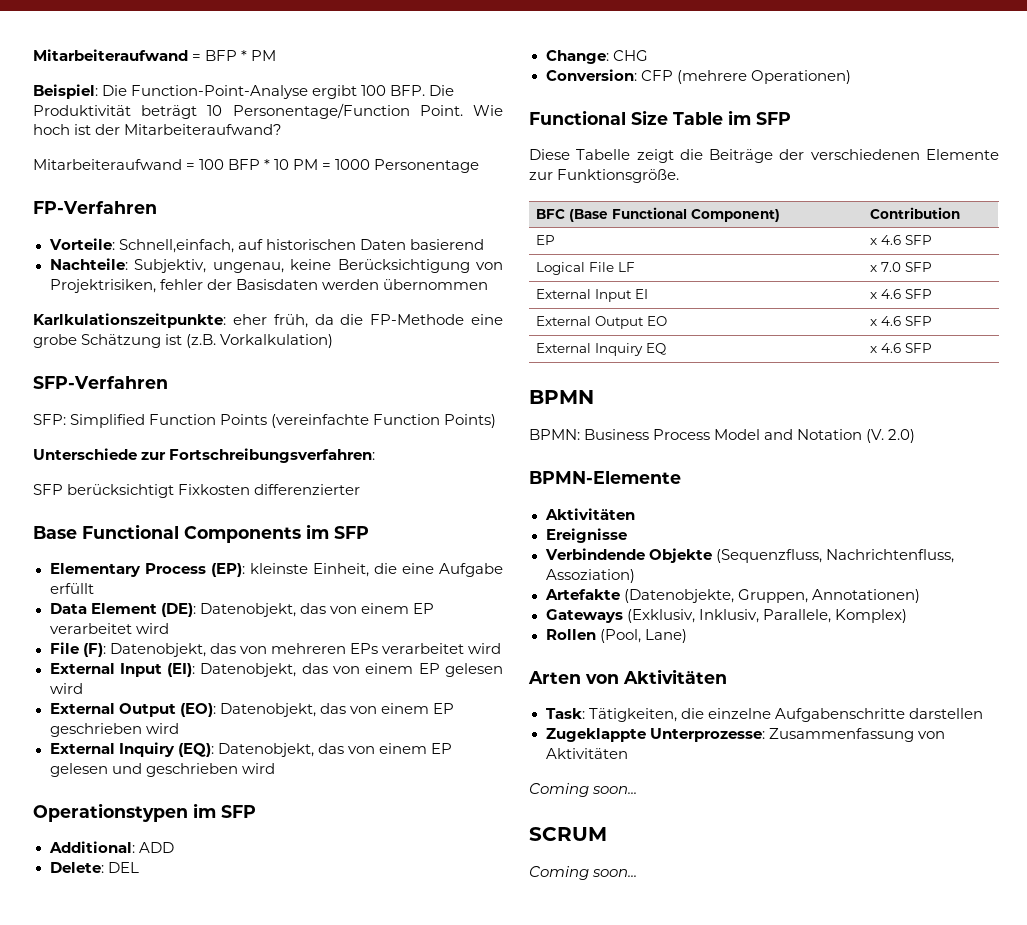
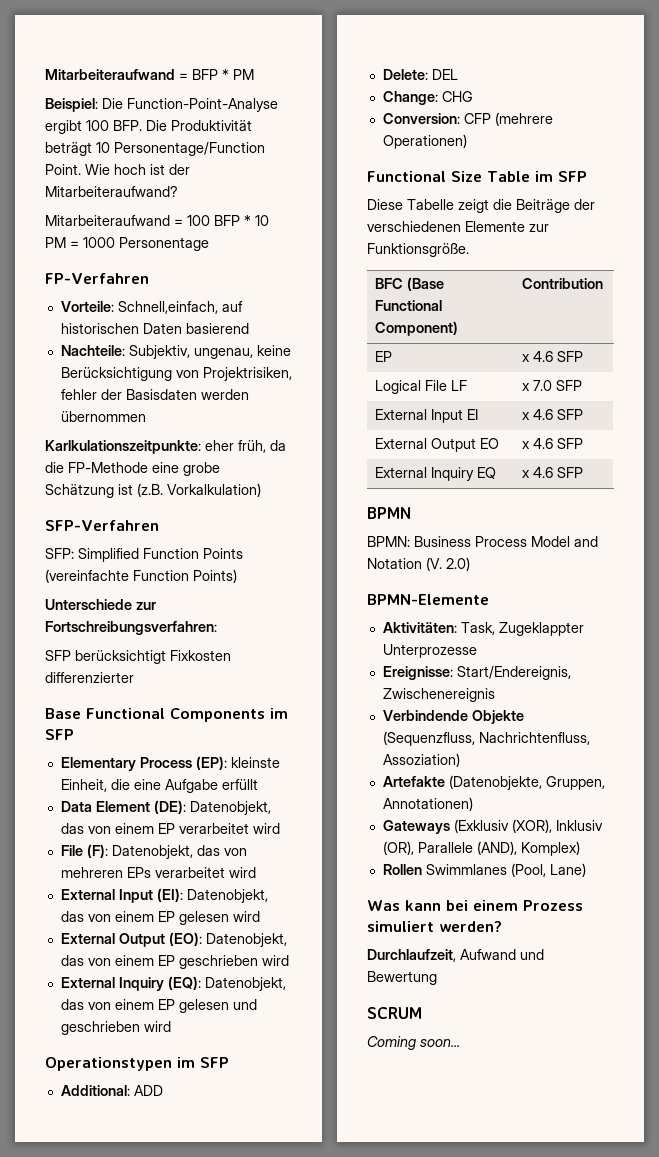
  BPMN-Elemente
- Aktivitäten
- Ereignisse
+ Aktivitäten: Task, Zugeklappter Unterprozesse
+ Ereignisse: Start/Endereignis, Zwischenereignis
- Gateways (Exklusiv, Inklusiv, Parallele, Komplex)
+ Gateways (Exklusiv (XOR), Inklusiv (OR), Parallele (AND), Komplex)
- Rollen (Pool, Lane)
+ Rollen Swimmlanes (Pool, Lane)
- Arten von Aktivitäten
- Task: Tätigkeiten, die einzelne Aufgabenschritte darstellen
- Zugeklappte Unterprozesse: Zusammenfassung von Aktivitäten
- Coming soon...
+ Was kann bei einem Prozess simuliert werden?
+ Durchlaufzeit, Aufwand und Bewertung

